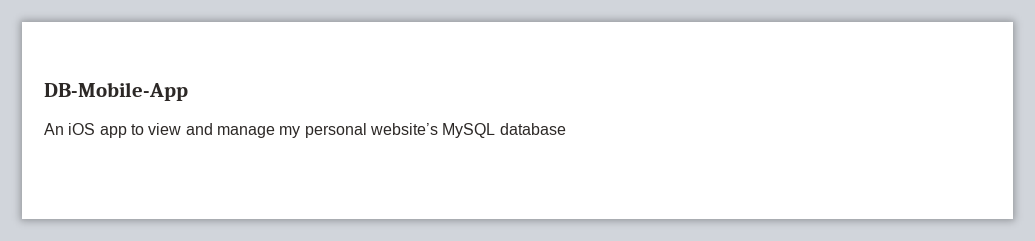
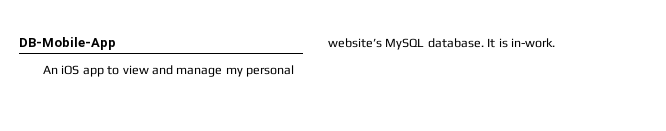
- An iOS app to view and manage my personal website’s MySQL database
+ An iOS app to view and manage my personal website’s MySQL database. It is in-work.

